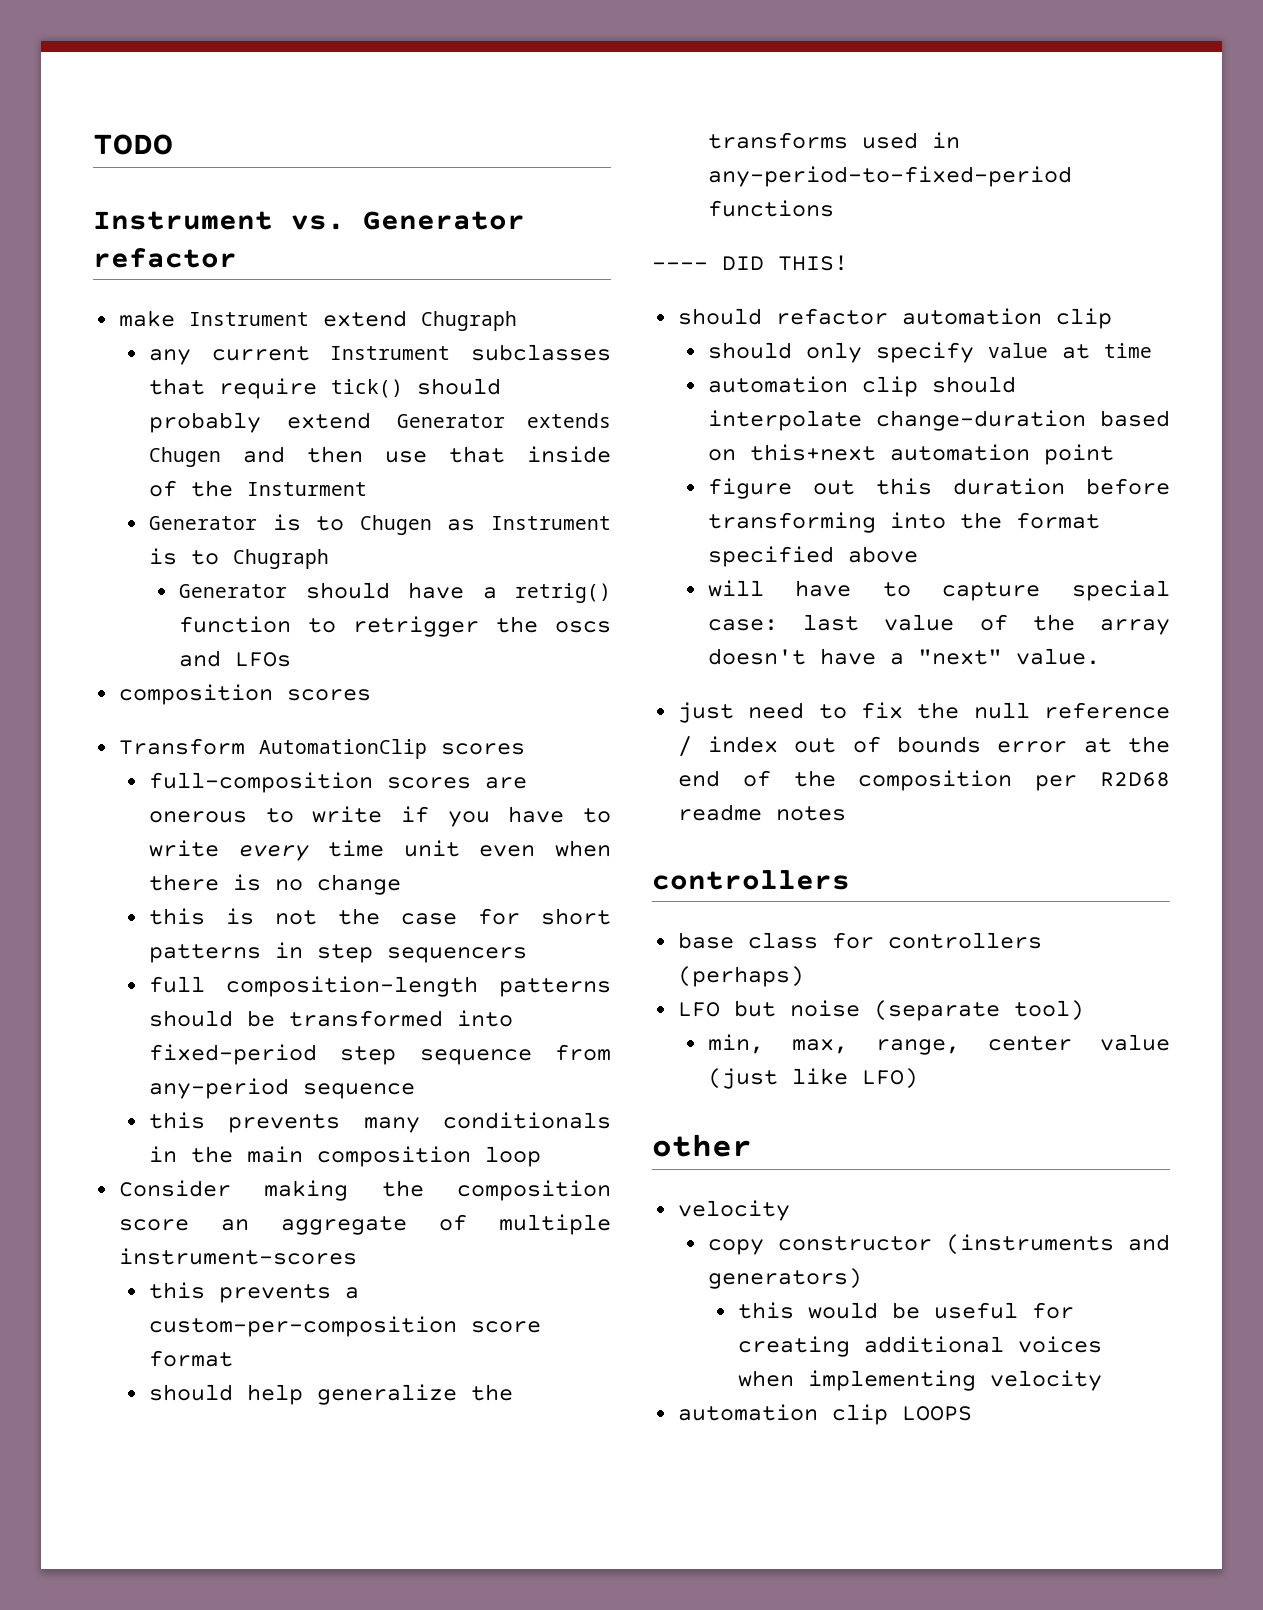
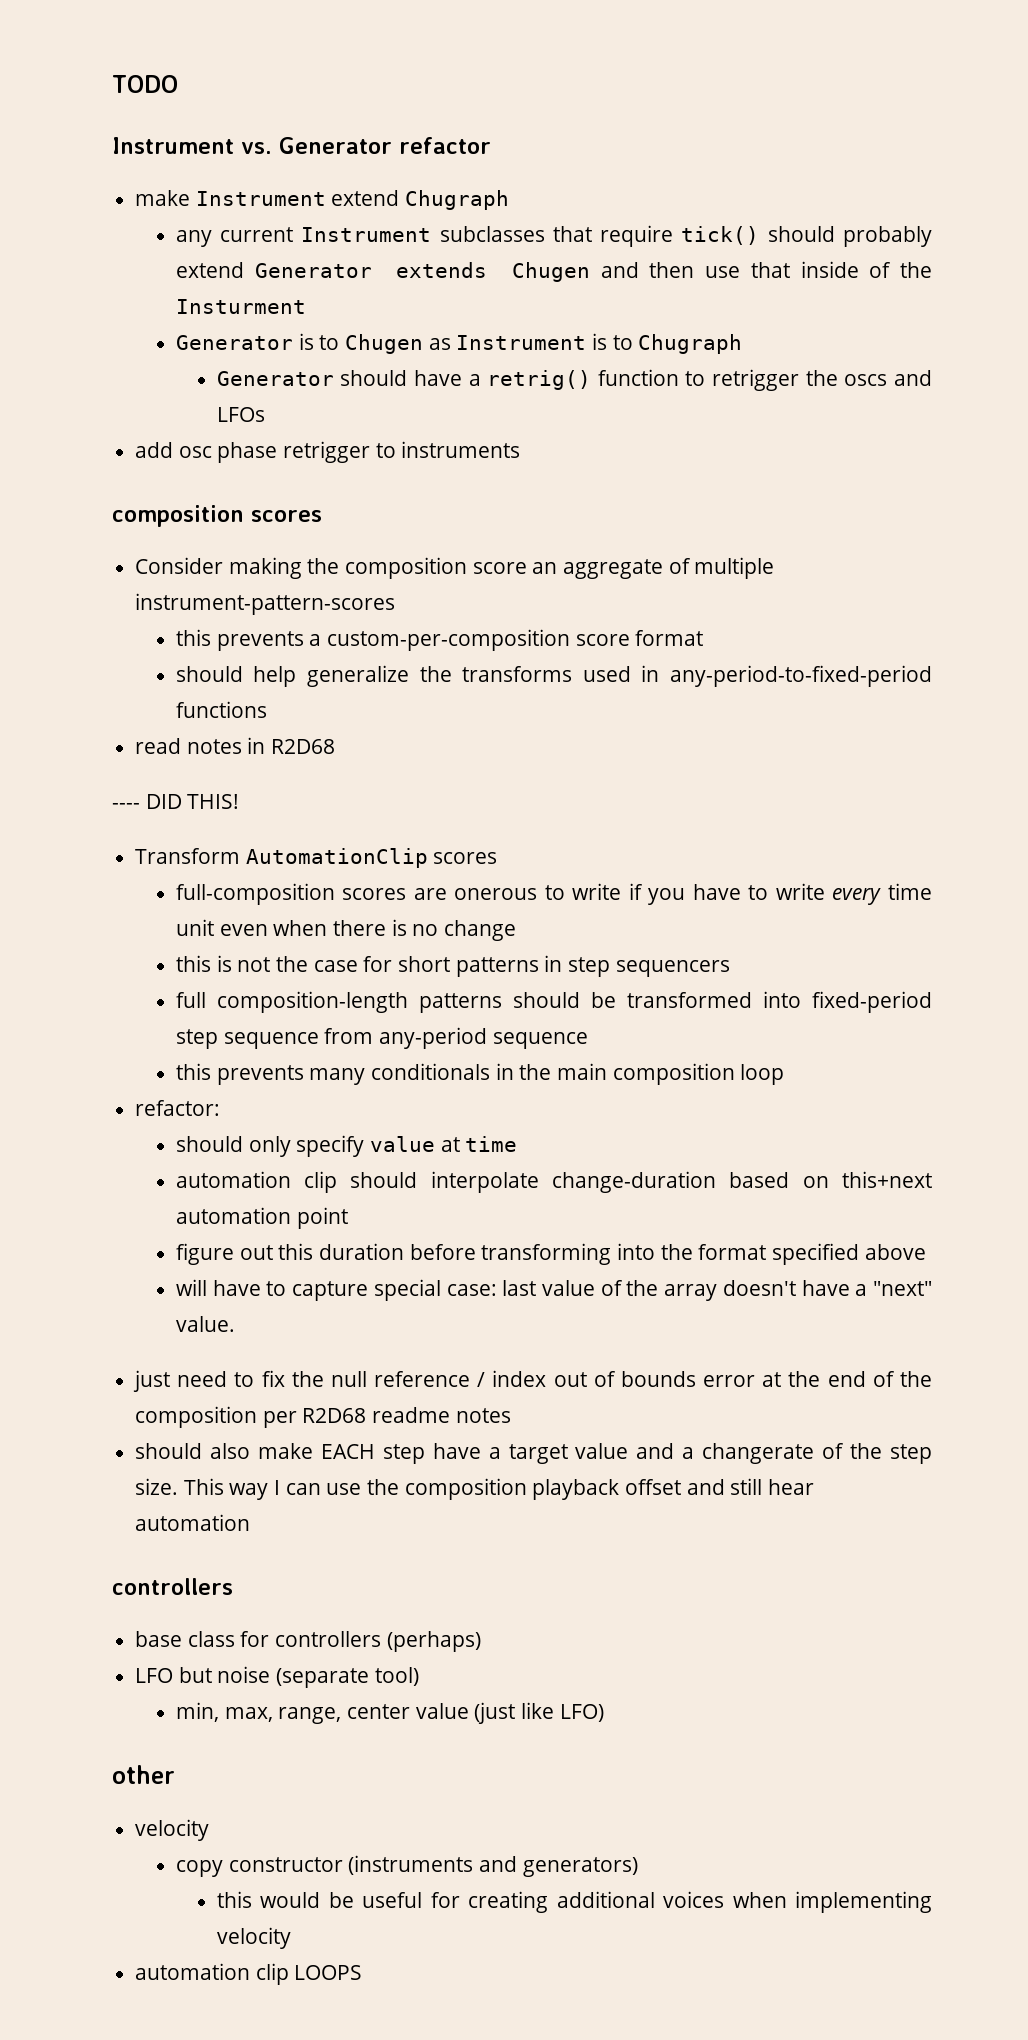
+ add osc phase retrigger to instruments
  composition scores
+ Consider making the composition score an aggregate of multiple instrument-pattern-scores
+ this prevents a custom-per-composition score format
+ should help generalize the transforms used in any-period-to-fixed-period functions
+ read notes in R2D68
+ ---- DID THIS!
- Consider making the composition score an aggregate of multiple instrument-scores
- this prevents a custom-per-composition score format
- should help generalize the transforms used in any-period-to-fixed-period functions
- ---- DID THIS!
- should refactor automation clip
+ refactor:
+ should also make EACH step have a target value and a changerate of the step size. This way I can use the composition playback offset and still hear automation

